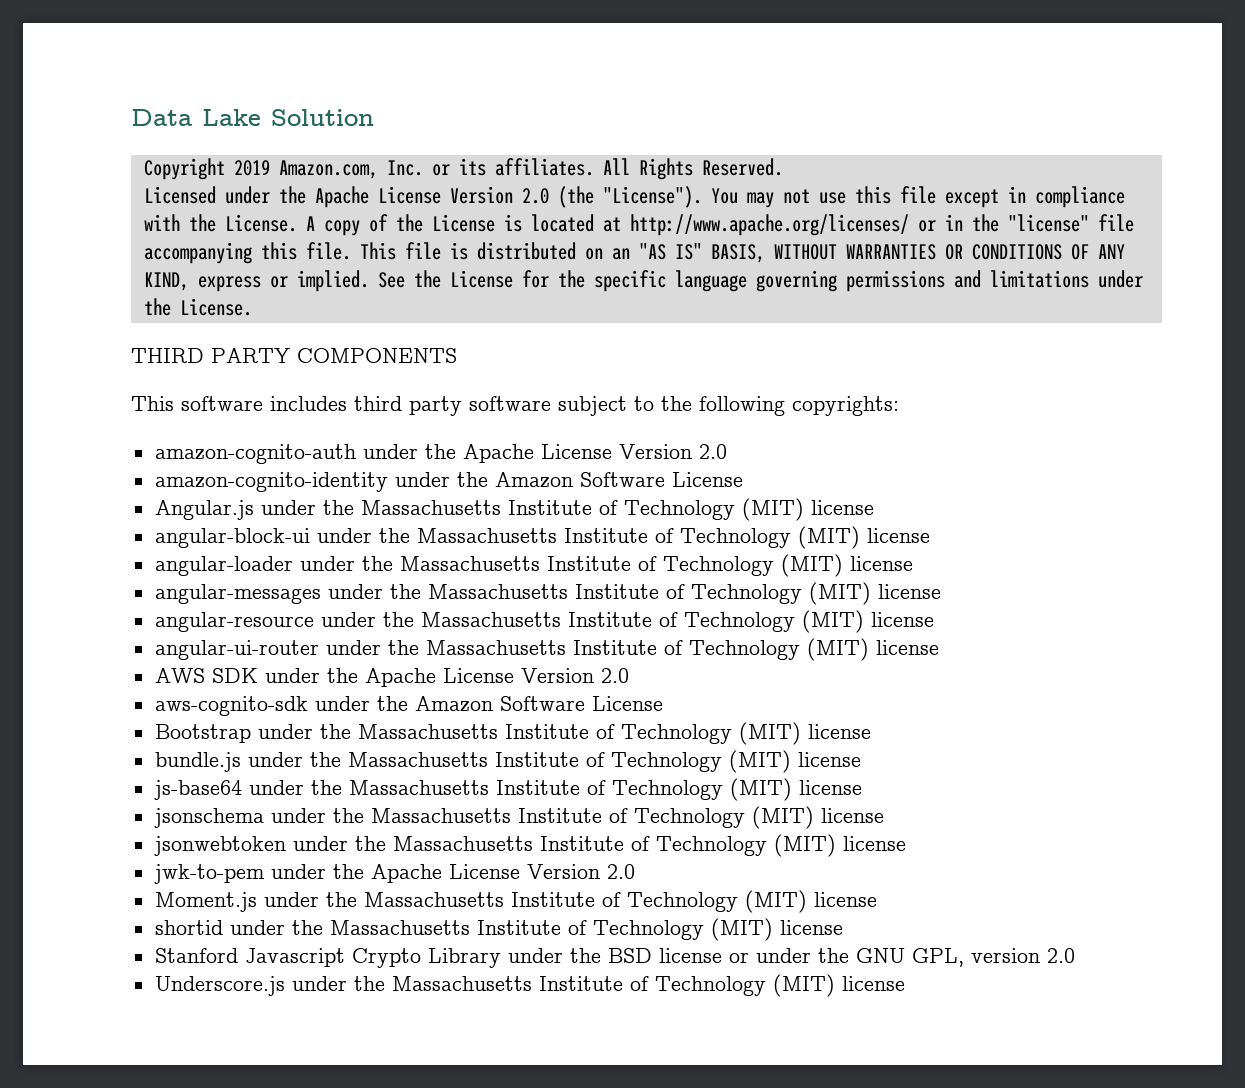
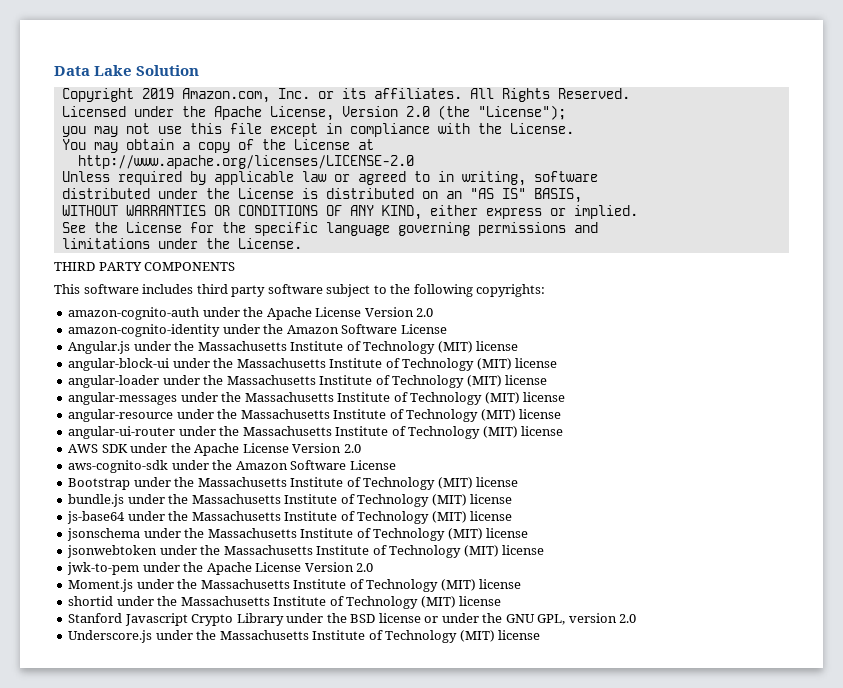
- Licensed under the Apache License Version 2.0 (the "License"). You may not use this file except in compliance with the License. A copy of the License is located at http://www.apache.org/licenses/ or in the "license" file accompanying this file. This file is distributed on an "AS IS" BASIS, WITHOUT WARRANTIES OR CONDITIONS OF ANY KIND, express or implied. See the License for the specific language governing permissions and limitations under the License.
+ Licensed under the Apache License, Version 2.0 (the "License");
+ you may not use this file except in compliance with the License.
+ You may obtain a copy of the License at
+ http://www.apache.org/licenses/LICENSE-2.0
+ Unless required by applicable law or agreed to in writing, software
+ distributed under the License is distributed on an "AS IS" BASIS,
+ WITHOUT WARRANTIES OR CONDITIONS OF ANY KIND, either express or implied.
+ See the License for the specific language governing permissions and
+ limitations under the License.

